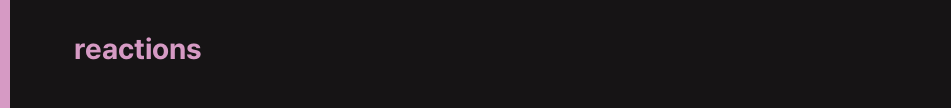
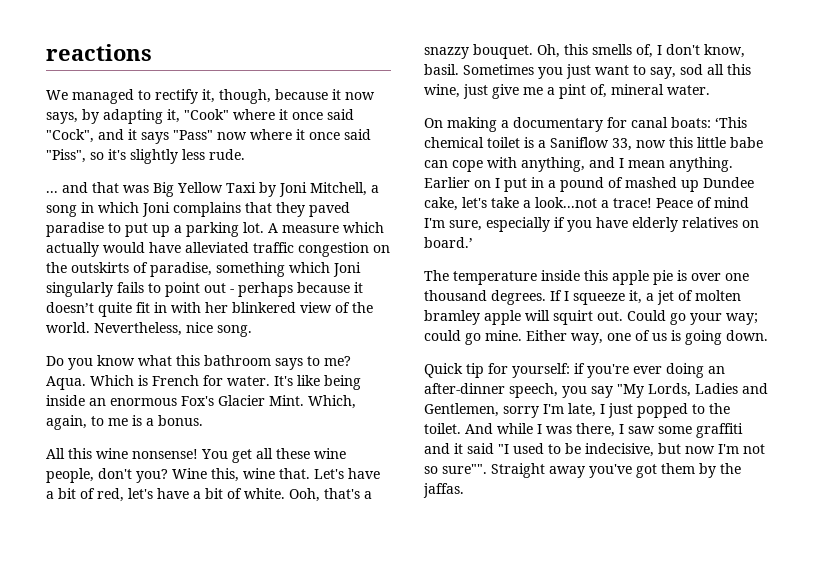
+ We managed to rectify it, though, because it now says, by adapting it, "Cook" where it once said "Cock", and it says "Pass" now where it once said "Piss", so it's slightly less rude.
+ ... and that was Big Yellow Taxi by Joni Mitchell, a song in which Joni complains that they paved paradise to put up a parking lot. A measure which actually would have alleviated traffic congestion on the outskirts of paradise, something which Joni singularly fails to point out - perhaps because it doesn’t quite fit in with her blinkered view of the world. Nevertheless, nice song.
+ Do you know what this bathroom says to me? Aqua. Which is French for water. It's like being inside an enormous Fox's Glacier Mint. Which, again, to me is a bonus.
+ All this wine nonsense! You get all these wine people, don't you? Wine this, wine that. Let's have a bit of red, let's have a bit of white. Ooh, that's a snazzy bouquet. Oh, this smells of, I don't know, basil. Sometimes you just want to say, sod all this wine, just give me a pint of, mineral water.
+ On making a documentary for canal boats: ‘This chemical toilet is a Saniflow 33, now this little babe can cope with anything, and I mean anything. Earlier on I put in a pound of mashed up Dundee cake, let's take a look...not a trace! Peace of mind I'm sure, especially if you have elderly relatives on board.’
+ The temperature inside this apple pie is over one thousand degrees. If I squeeze it, a jet of molten bramley apple will squirt out. Could go your way; could go mine. Either way, one of us is going down.
+ Quick tip for yourself: if you're ever doing an after-dinner speech, you say "My Lords, Ladies and Gentlemen, sorry I'm late, I just popped to the toilet. And while I was there, I saw some graffiti and it said "I used to be indecisive, but now I'm not so sure"". Straight away you've got them by the jaffas.

